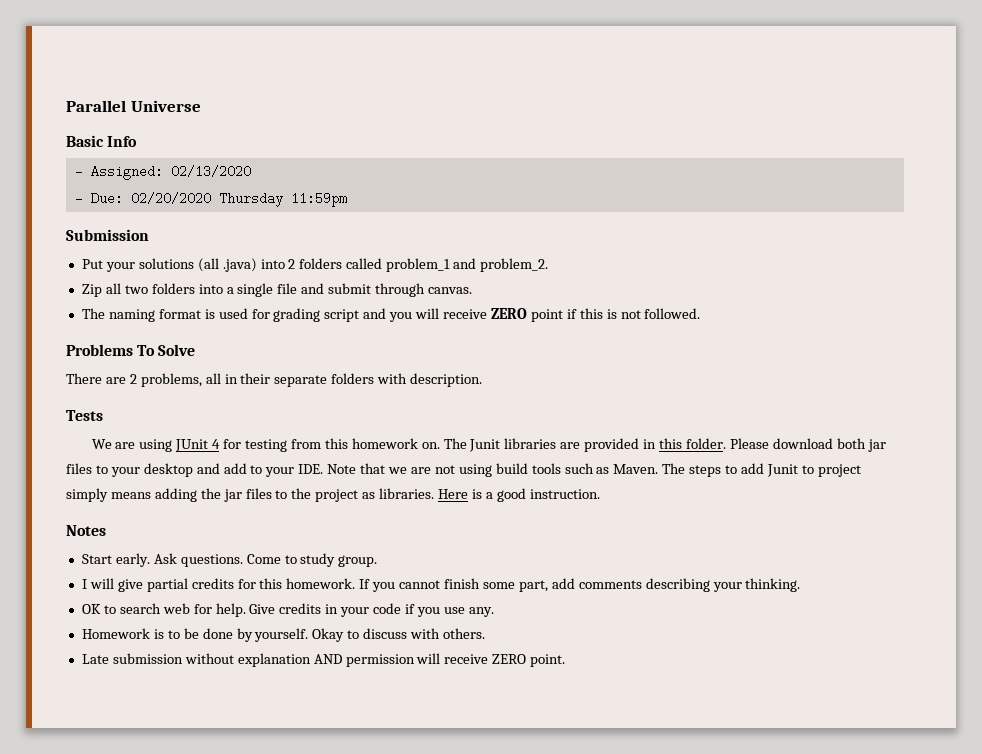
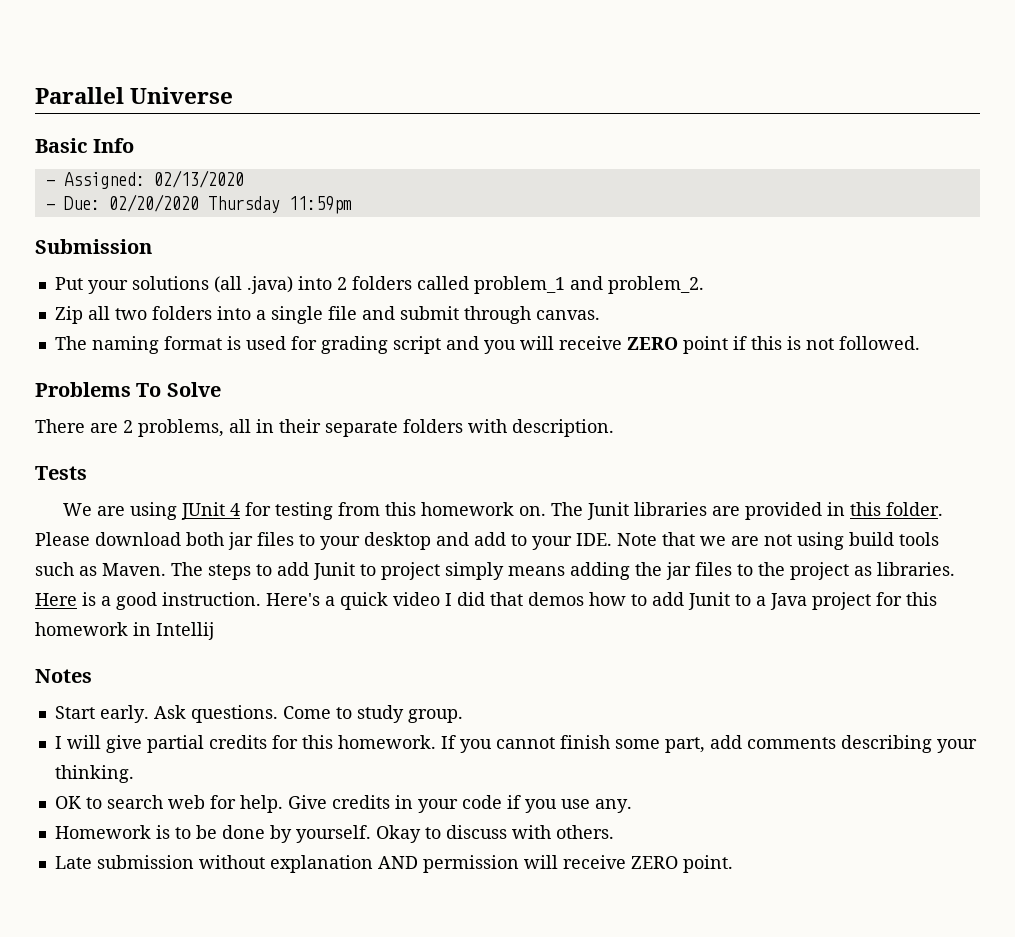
+ Here's a quick video I did that demos how to add Junit to a Java project for this homework in Intellij

